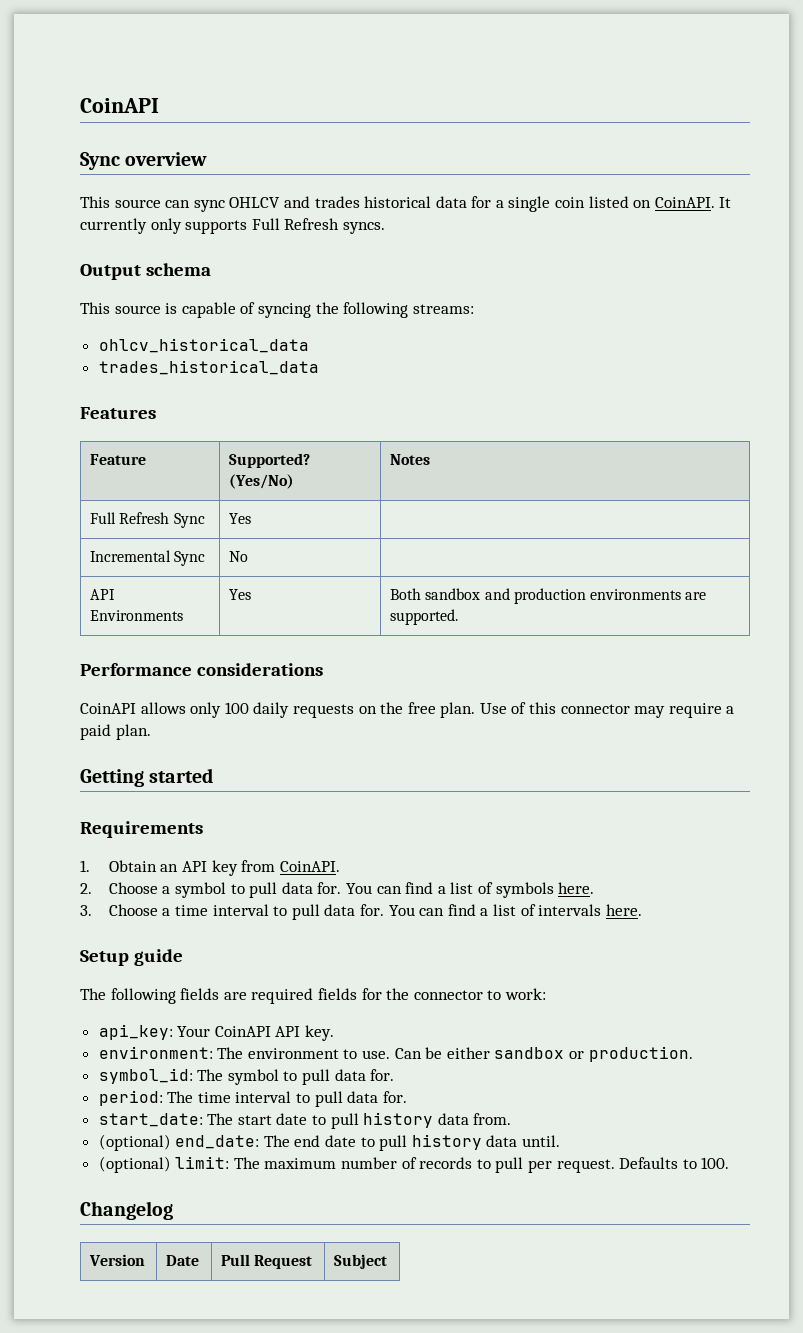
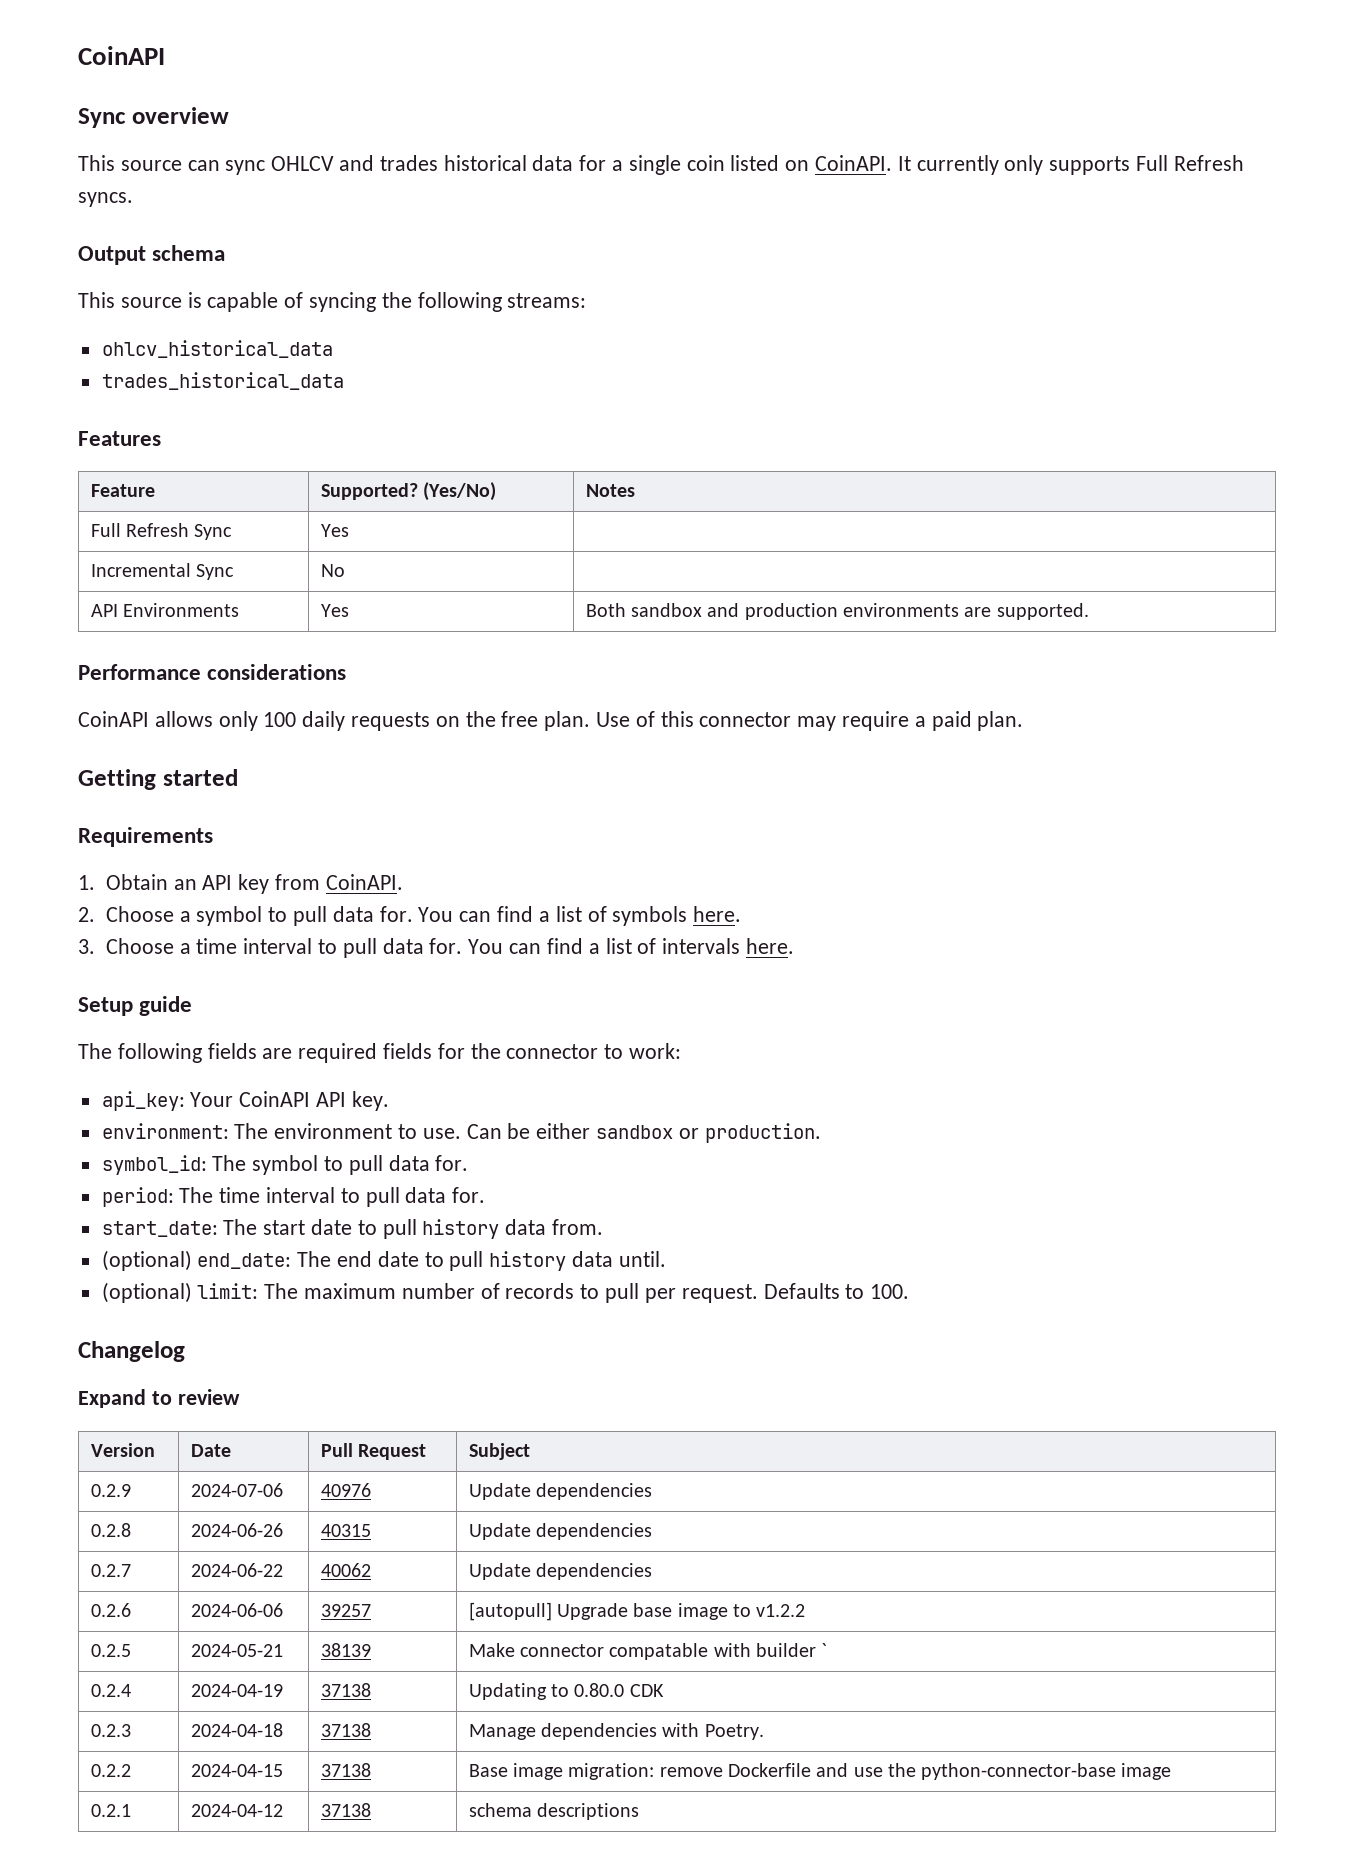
+ Expand to review
+ 0.2.9 | 2024-07-06 | 40976 | Update dependencies
+ 0.2.8 | 2024-06-26 | 40315 | Update dependencies
+ 0.2.7 | 2024-06-22 | 40062 | Update dependencies
+ 0.2.6 | 2024-06-06 | 39257 | [autopull] Upgrade base image to v1.2.2
+ 0.2.5 | 2024-05-21 | 38139 | Make connector compatable with builder `
+ 0.2.4 | 2024-04-19 | 37138 | Updating to 0.80.0 CDK
+ 0.2.3 | 2024-04-18 | 37138 | Manage dependencies with Poetry.
+ 0.2.2 | 2024-04-15 | 37138 | Base image migration: remove Dockerfile and use the python-connector-base image
+ 0.2.1 | 2024-04-12 | 37138 | schema descriptions

